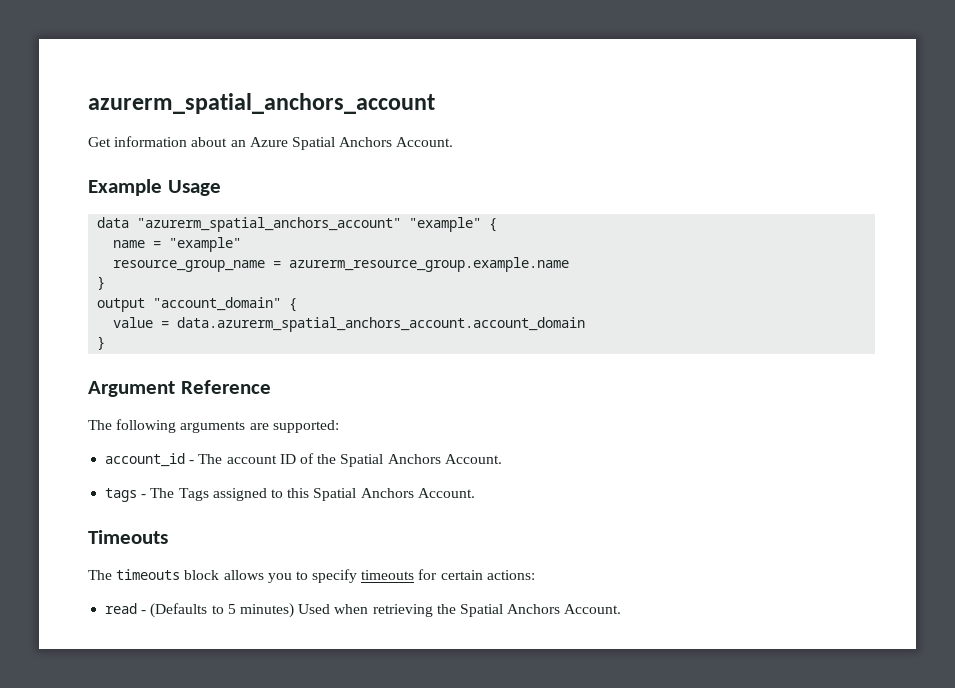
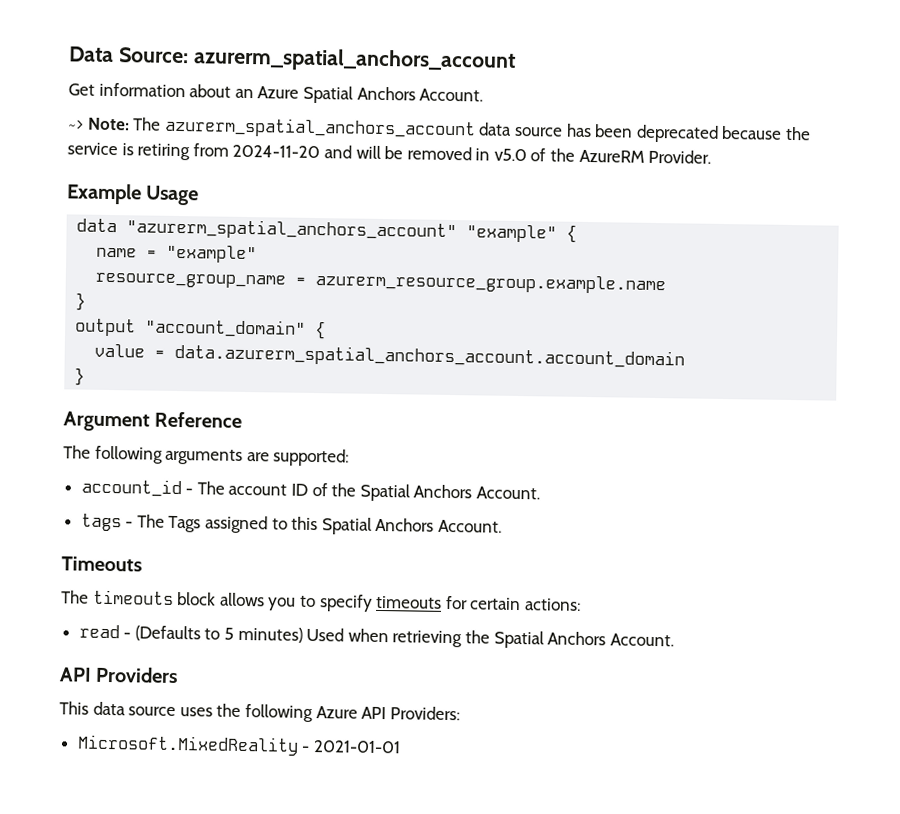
- azurerm_spatial_anchors_account
+ Data Source: azurerm_spatial_anchors_account
+ ~> Note: The azurerm_spatial_anchors_account data source has been deprecated because the service is retiring from 2024-11-20 and will be removed in v5.0 of the AzureRM Provider.
+ API Providers
+ This data source uses the following Azure API Providers:
+ Microsoft.MixedReality - 2021-01-01

